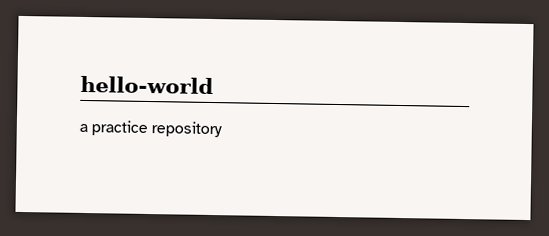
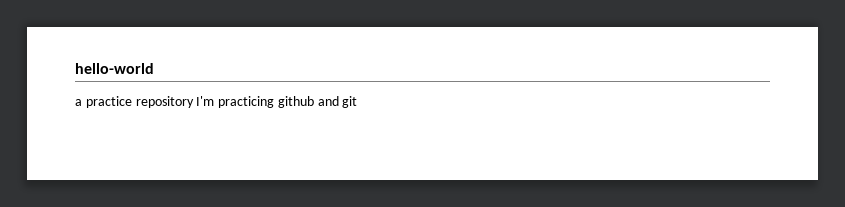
- a practice repository
+ a practice repository I'm practicing github and git

